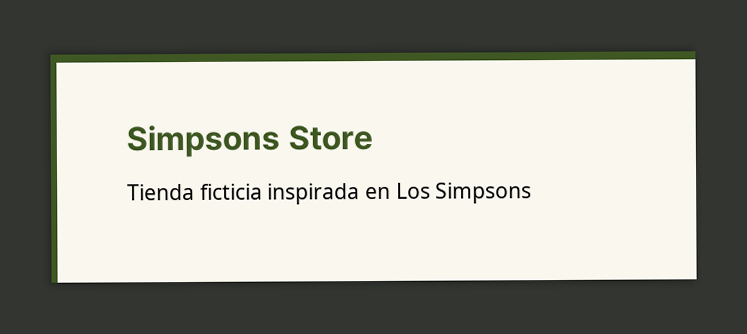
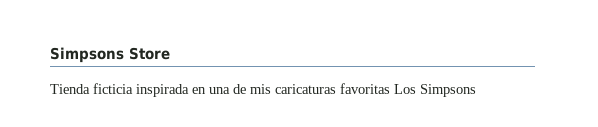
- Tienda ficticia inspirada en Los Simpsons
+ Tienda ficticia inspirada en una de mis caricaturas favoritas Los Simpsons

